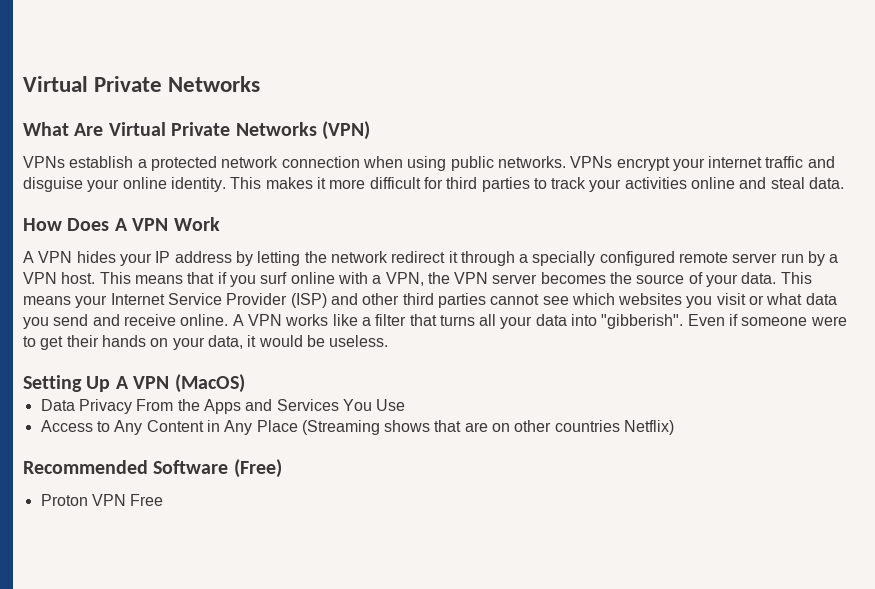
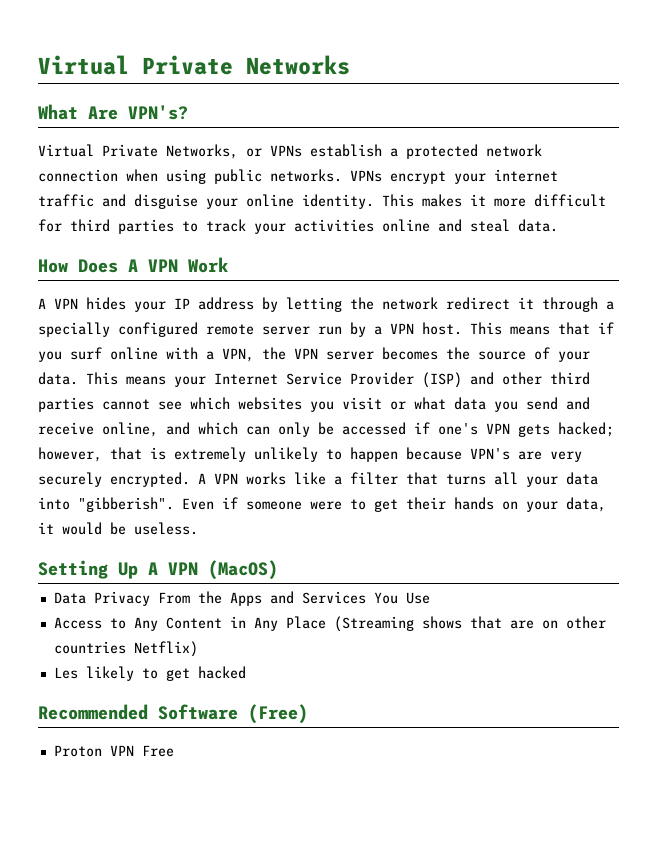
- What Are Virtual Private Networks (VPN)
- VPNs establish a protected network connection when using public networks.
+ What Are VPN's?
+ Virtual Private Networks, or VPNs establish a protected network connection when using public networks.
- This means your Internet Service Provider (ISP) and other third parties cannot see which websites you visit or what data you send and receive online.
+ This means your Internet Service Provider (ISP) and other third parties cannot see which websites you visit or what data you send and receive online, and which can only be accessed if one's VPN gets hacked; however, that is extremely unlikely to happen because VPN's are very securely encrypted.
+ Les likely to get hacked

